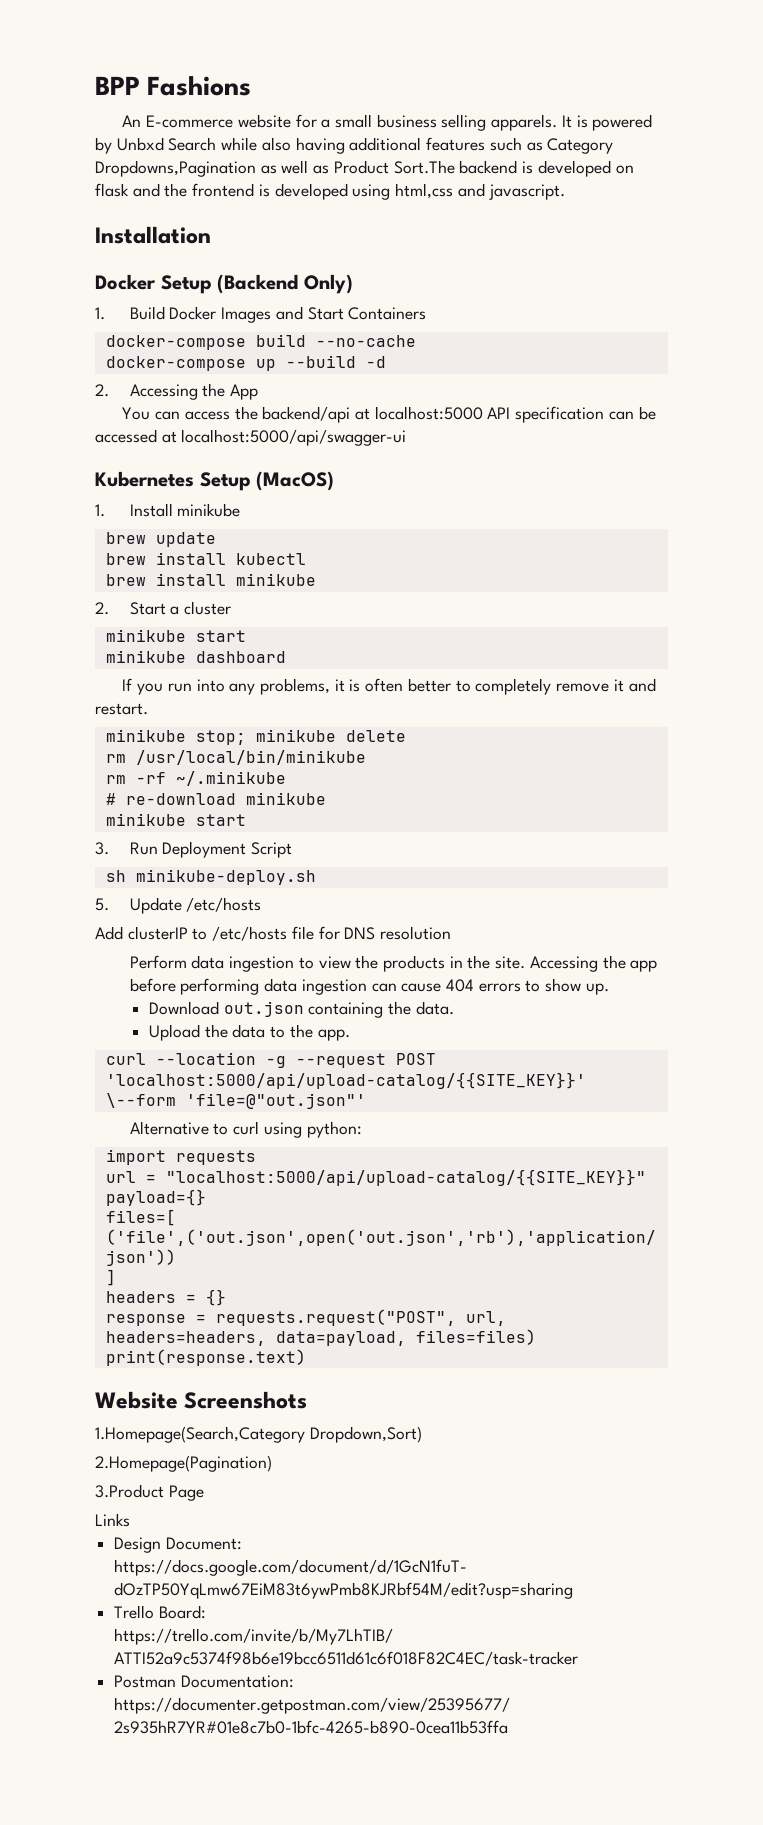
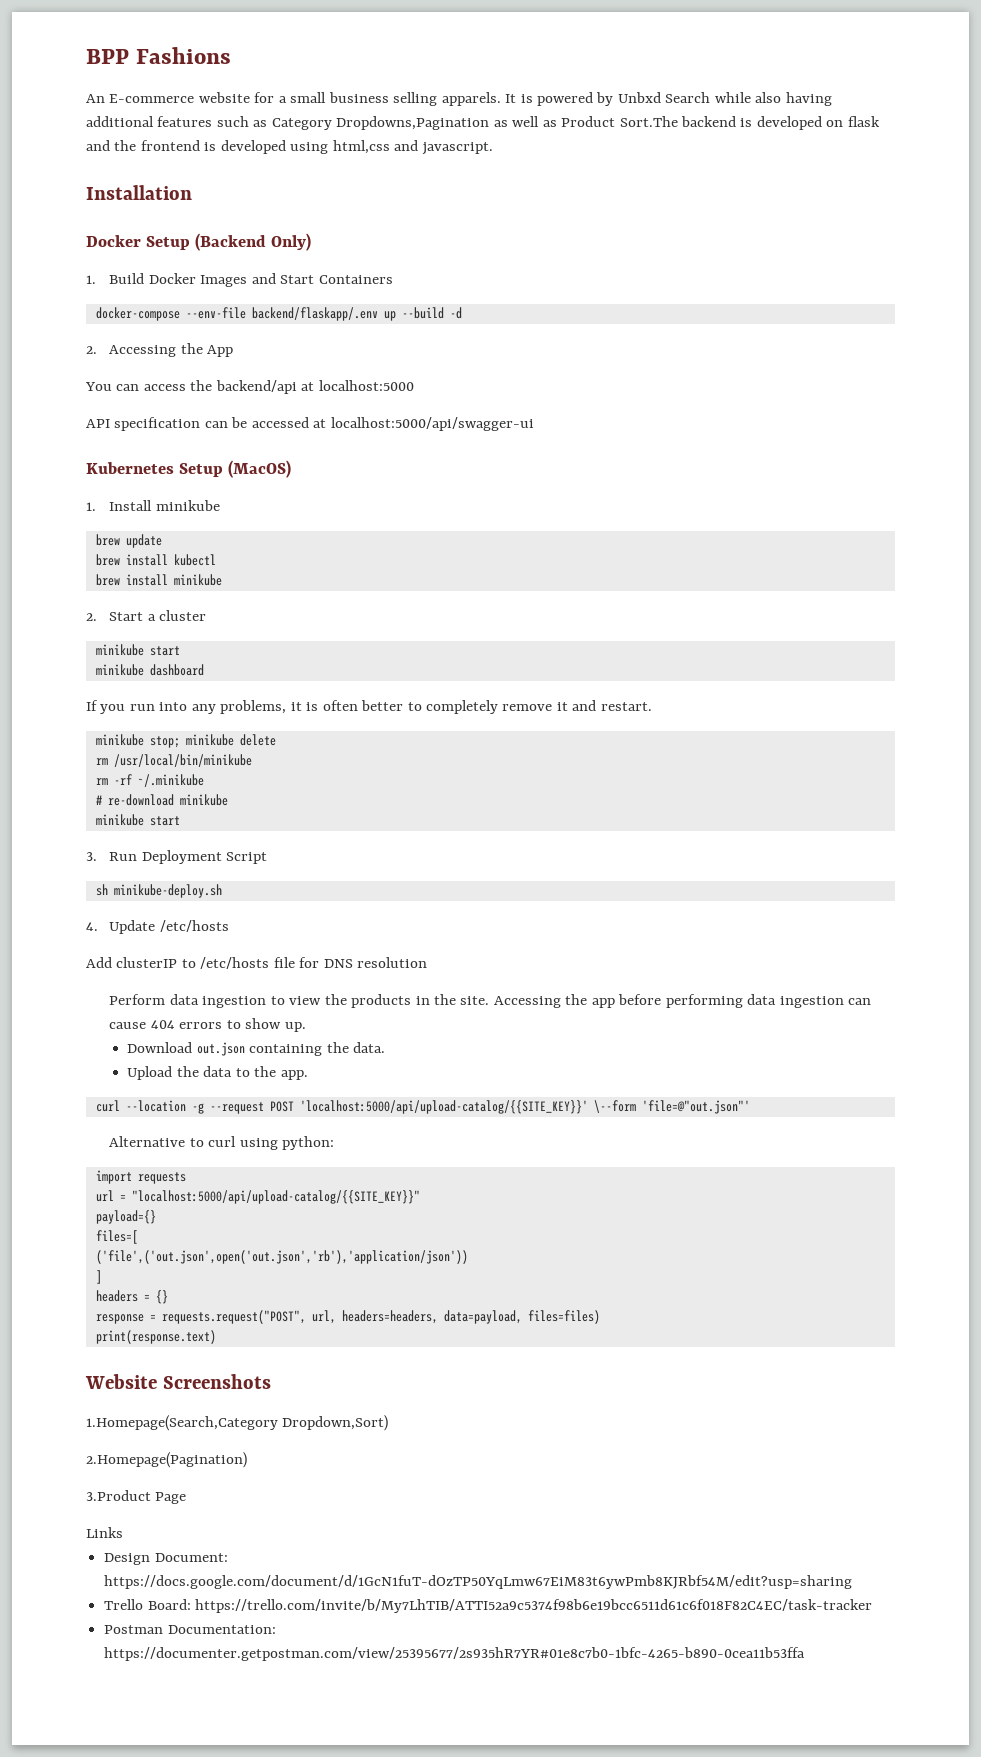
- docker-compose build --no-cache
- docker-compose up --build -d
+ docker-compose --env-file backend/flaskapp/.env up --build -d
- You can access the backend/api at localhost:5000 API specification can be accessed at localhost:5000/api/swagger-ui
+ You can access the backend/api at localhost:5000
+ API specification can be accessed at localhost:5000/api/swagger-ui
- 5. Update /etc/hosts
+ 4. Update /etc/hosts

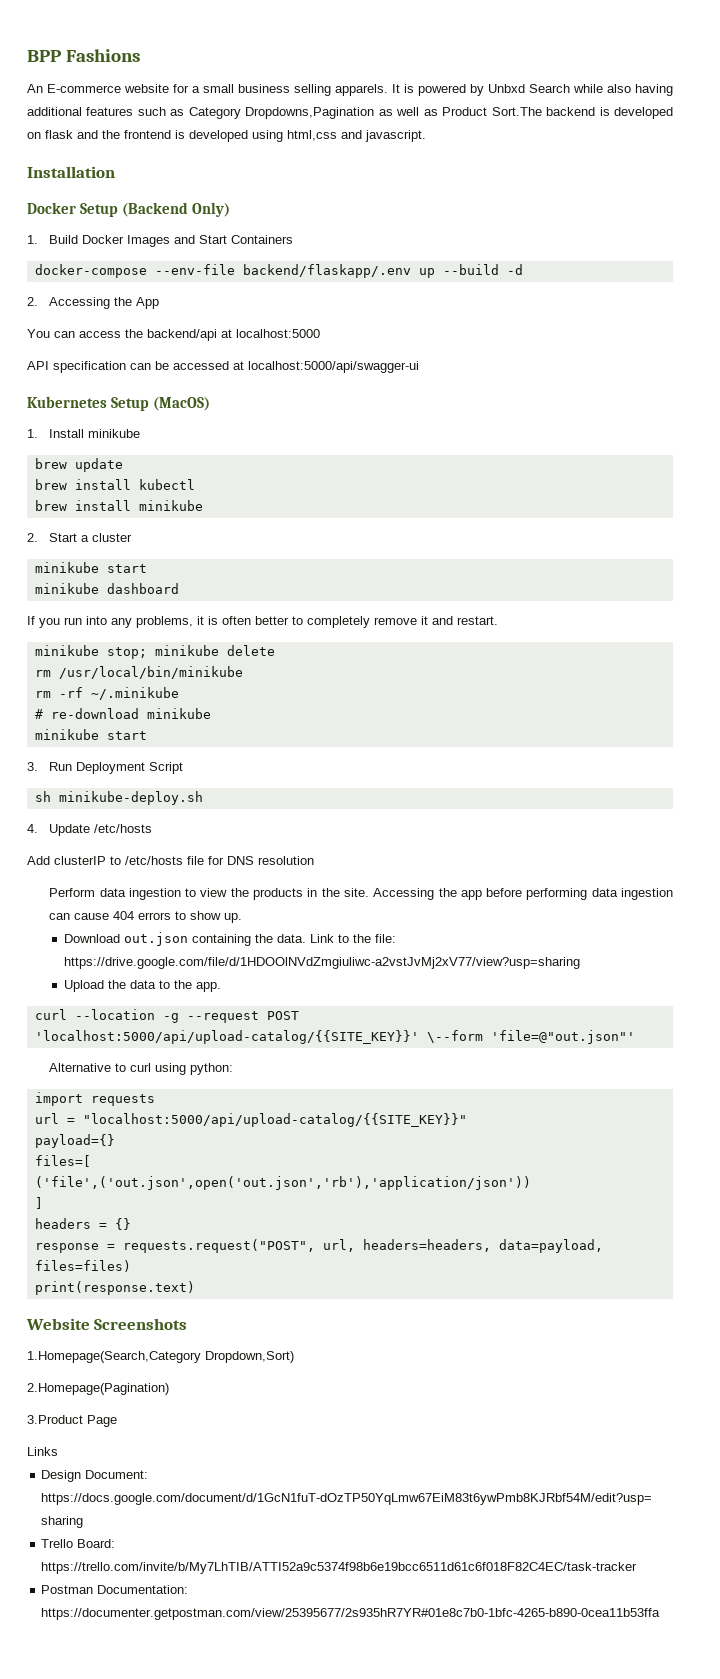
+ Link to the file: https://drive.google.com/file/d/1HDOOlNVdZmgiuliwc-a2vstJvMj2xV77/view?usp=sharing

